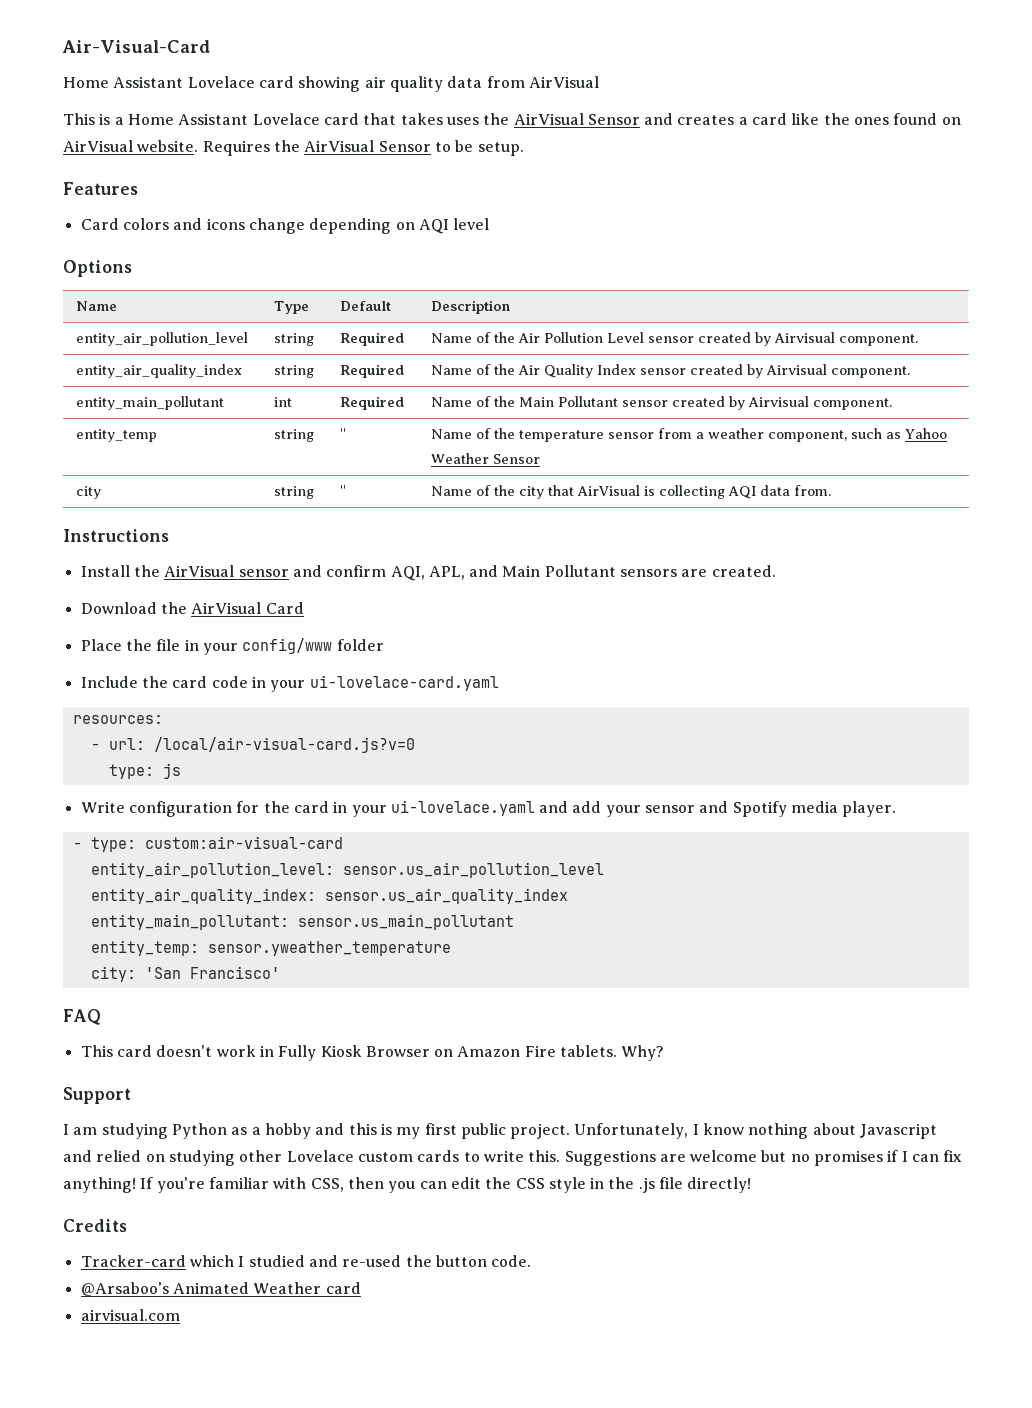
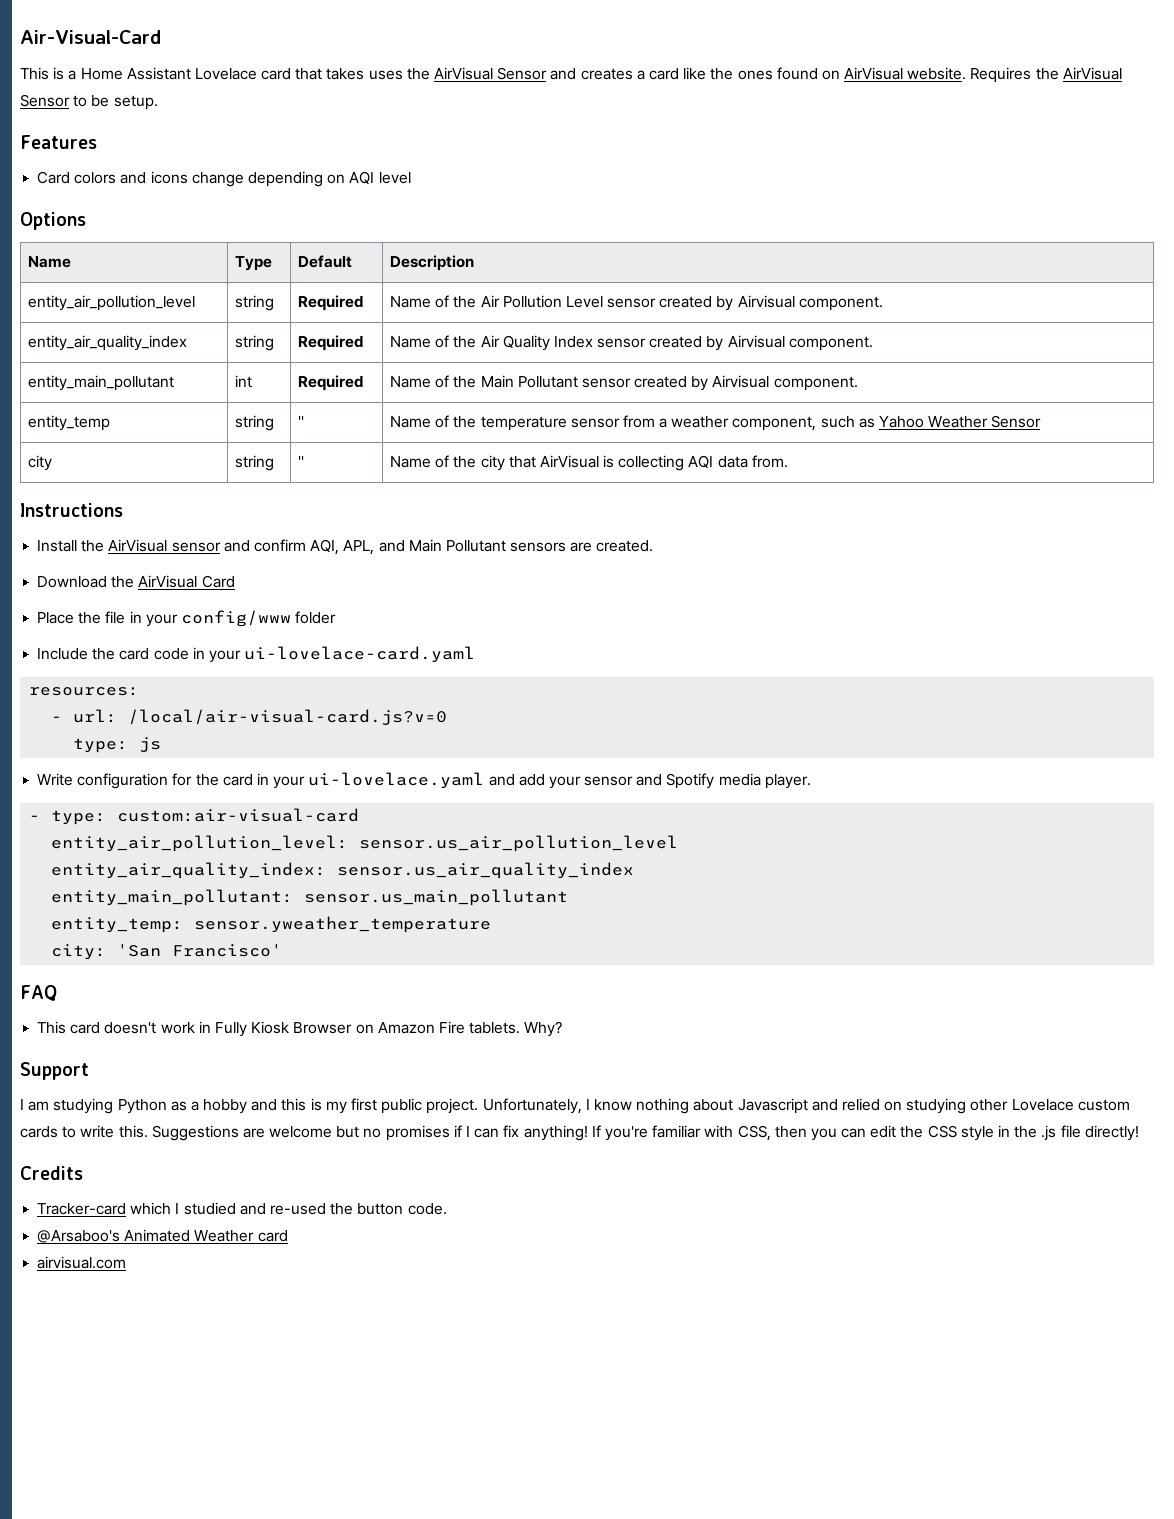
- Home Assistant Lovelace card showing air quality data from AirVisual

